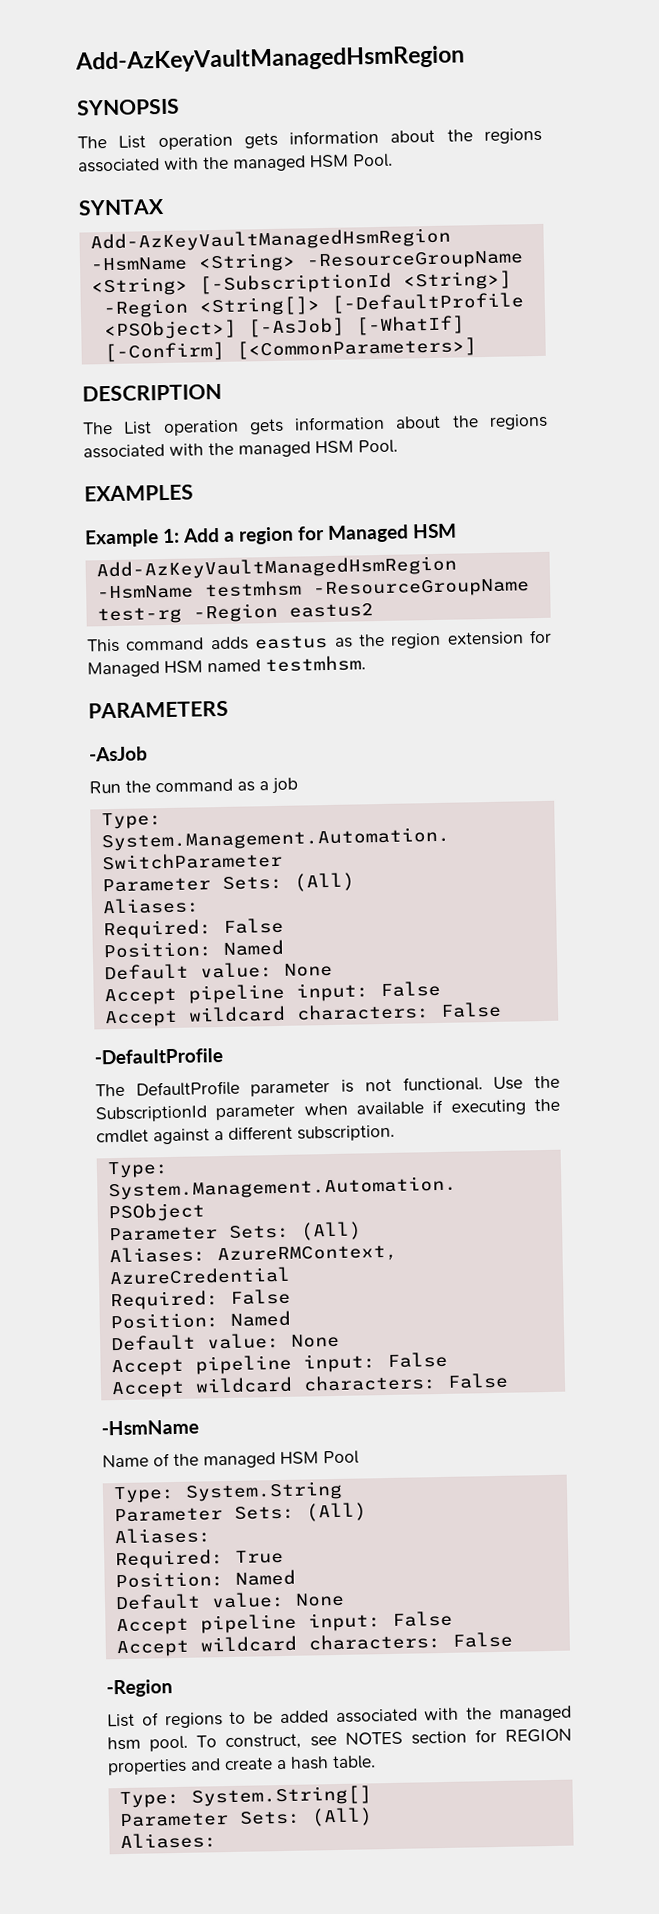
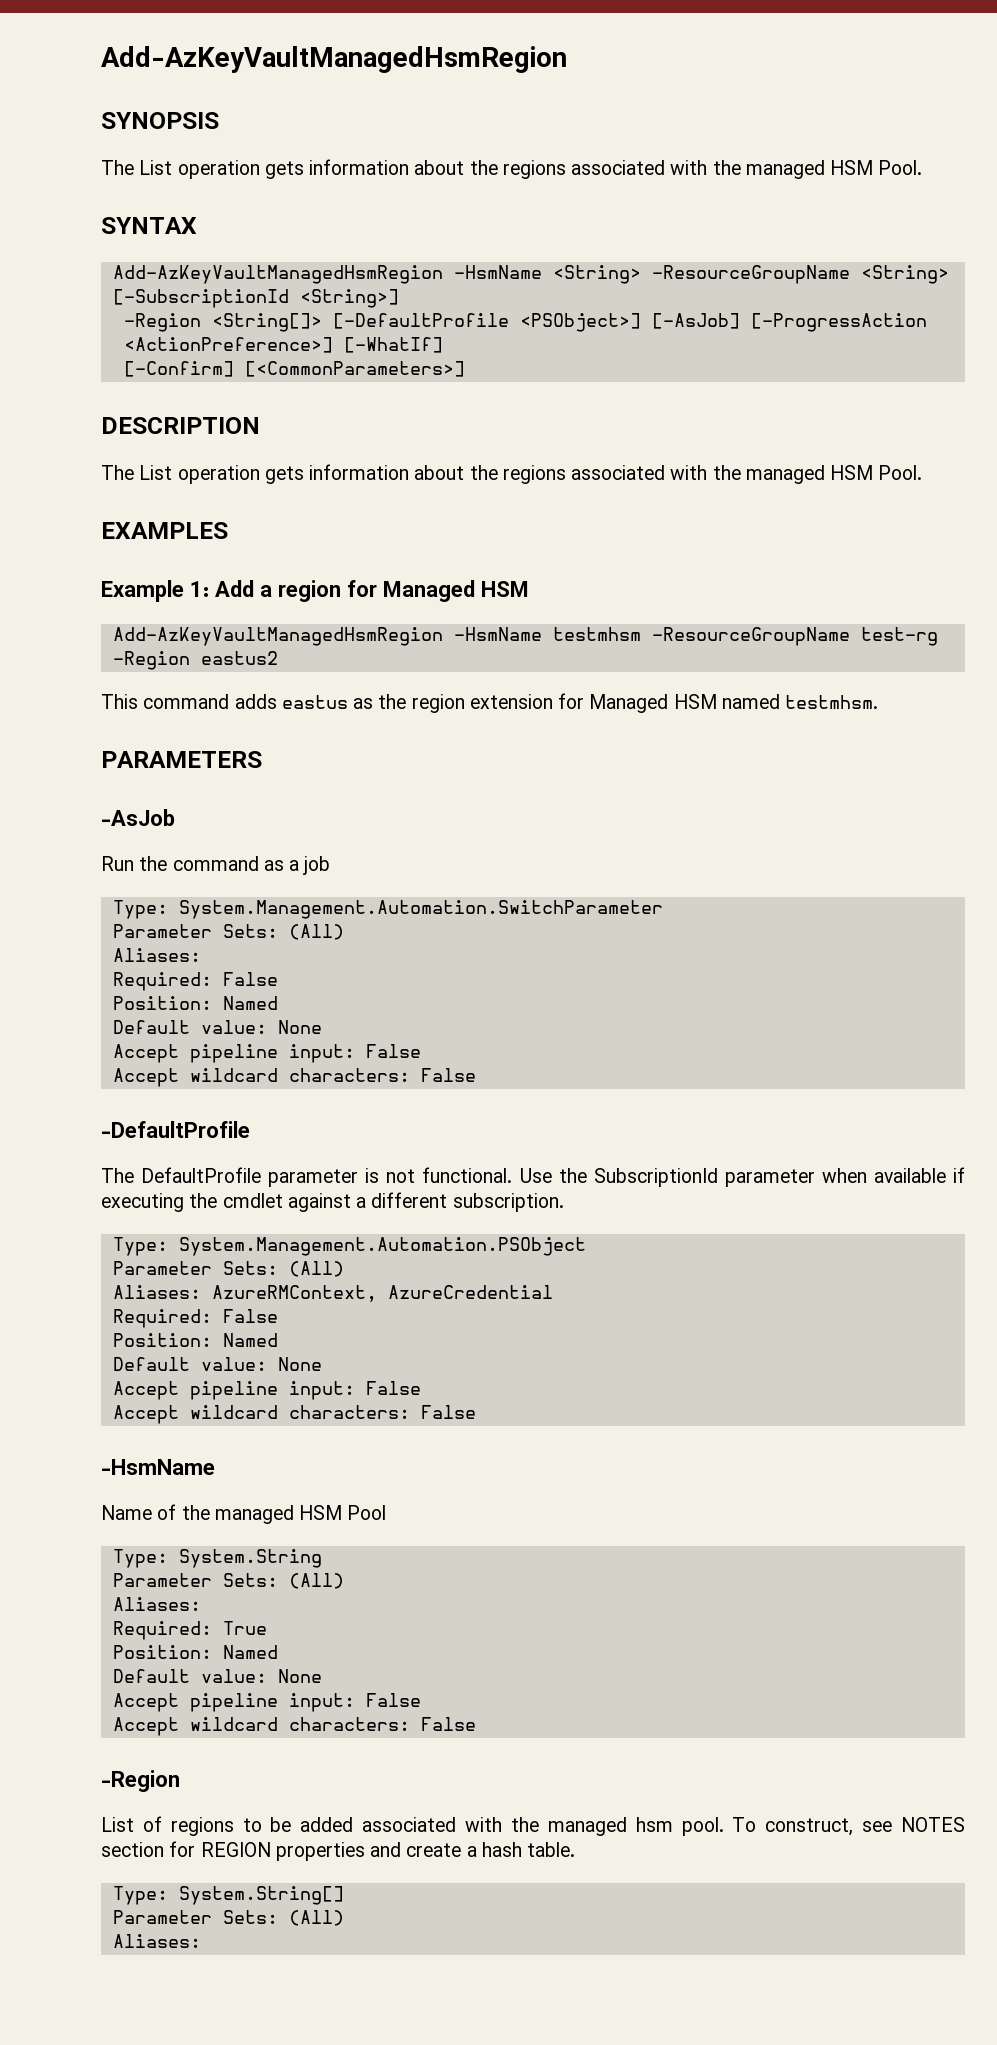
- -Region <String[]> [-DefaultProfile <PSObject>] [-AsJob] [-WhatIf]
+ -Region <String[]> [-DefaultProfile <PSObject>] [-AsJob] [-ProgressAction <ActionPreference>] [-WhatIf]

